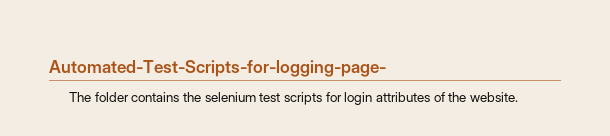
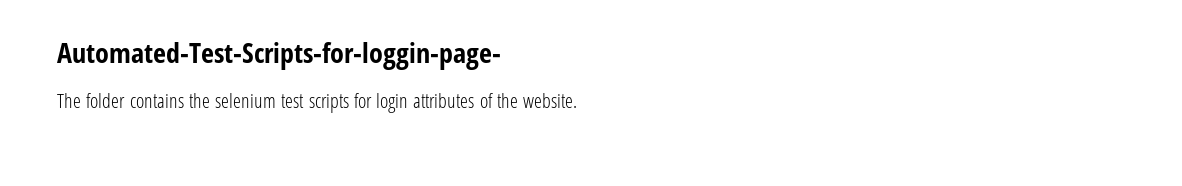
- Automated-Test-Scripts-for-logging-page-
+ Automated-Test-Scripts-for-loggin-page-

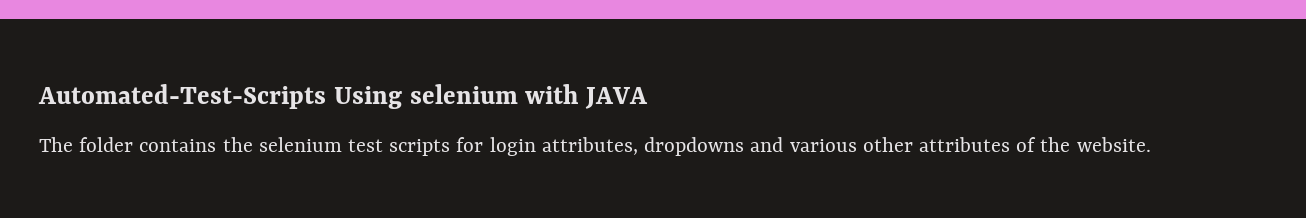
- Automated-Test-Scripts-for-loggin-page-
+ Automated-Test-Scripts Using selenium with JAVA
- The folder contains the selenium test scripts for login attributes of the website.
+ The folder contains the selenium test scripts for login attributes, dropdowns and various other attributes of the website.

